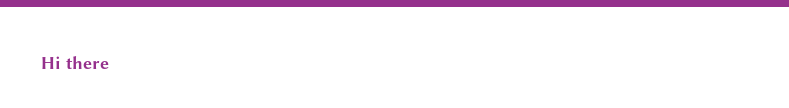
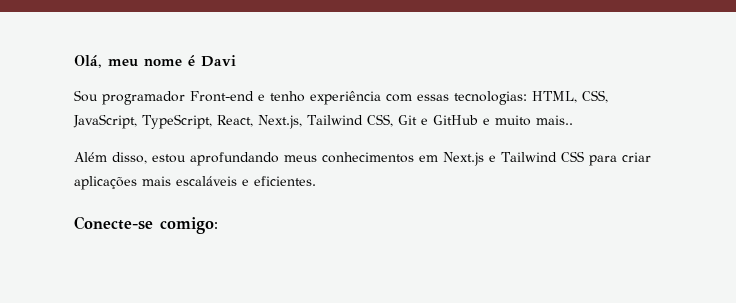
- Hi there
+ Olá, meu nome é Davi
+ Sou programador Front-end e tenho experiência com essas tecnologias: HTML, CSS, JavaScript, TypeScript, React, Next.js, Tailwind CSS, Git e GitHub e muito mais..
+ Além disso, estou aprofundando meus conhecimentos em Next.js e Tailwind CSS para criar aplicações mais escaláveis e eficientes.
+ Conecte-se comigo:

